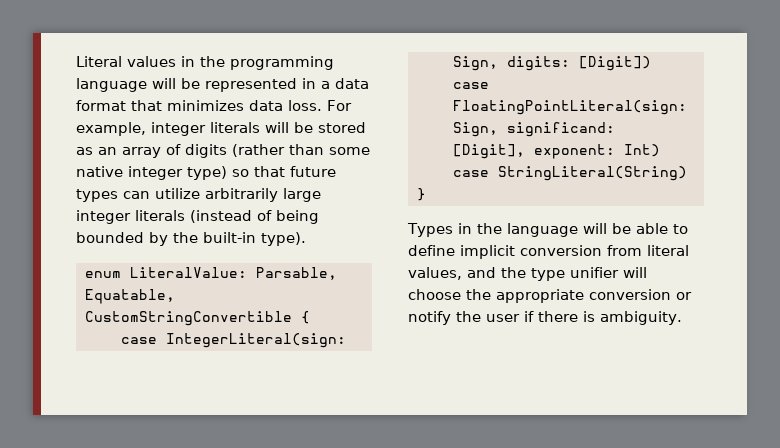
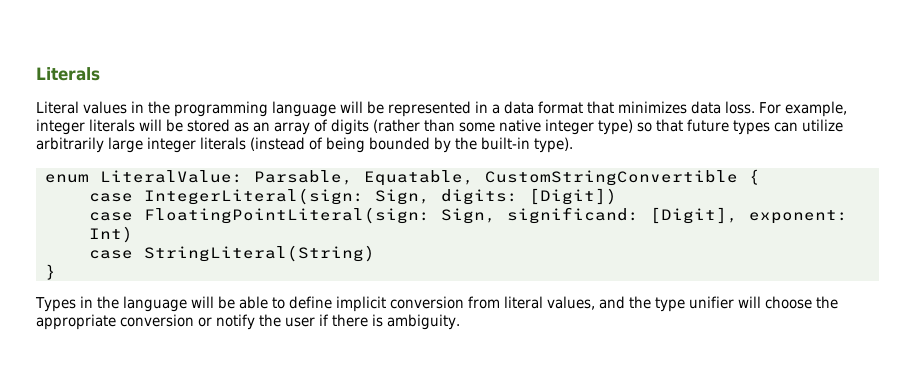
+ Literals

